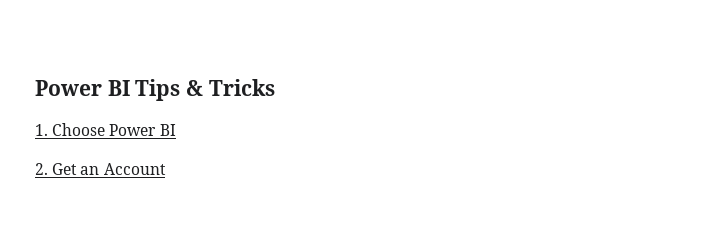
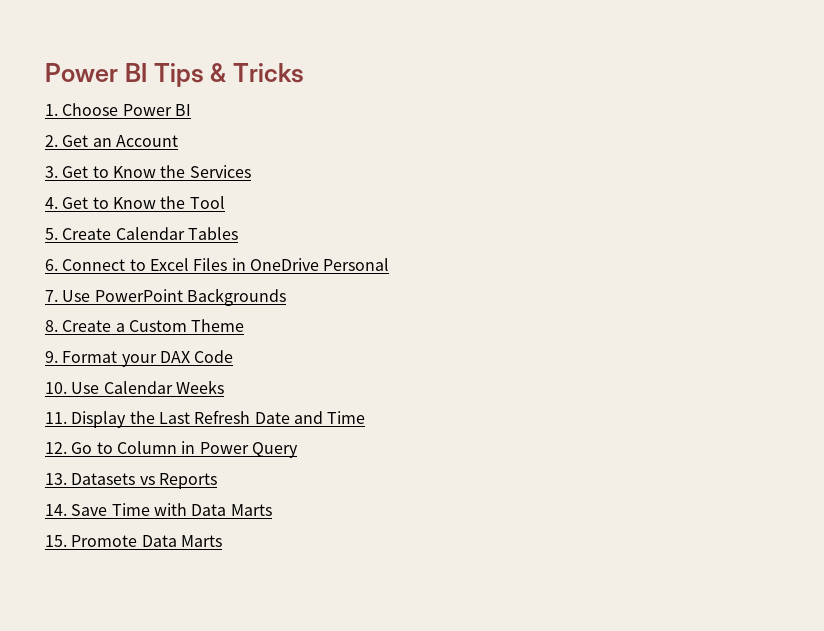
+ 3. Get to Know the Services
+ 4. Get to Know the Tool
+ 5. Create Calendar Tables
+ 6. Connect to Excel Files in OneDrive Personal
+ 7. Use PowerPoint Backgrounds
+ 8. Create a Custom Theme
+ 9. Format your DAX Code
+ 10. Use Calendar Weeks
+ 11. Display the Last Refresh Date and Time
+ 12. Go to Column in Power Query
+ 13. Datasets vs Reports
+ 14. Save Time with Data Marts
+ 15. Promote Data Marts

